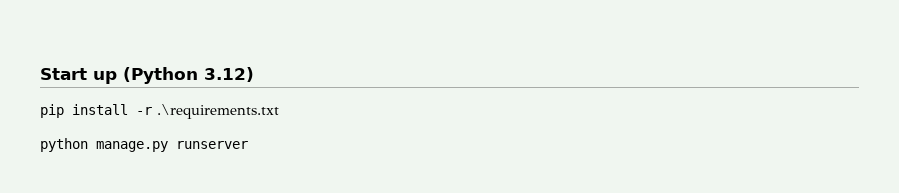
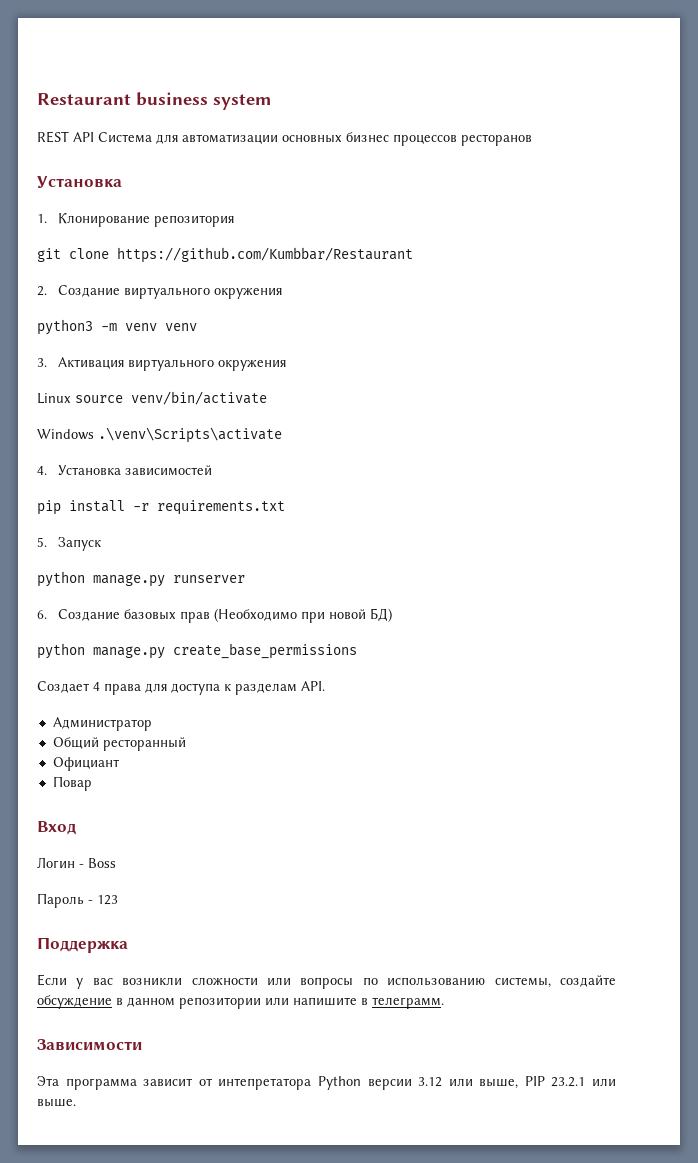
- Start up (Python 3.12)
+ Restaurant business system
+ REST API Система для автоматизации основных бизнес процессов ресторанов
+ Установка
+ 1. Клонирование репозитория
+ git clone https://github.com/Kumbbar/Restaurant
+ 2. Создание виртуального окружения
+ python3 -m venv venv
+ 3. Активация виртуального окружения
+ Linux source venv/bin/activate
+ Windows .\venv\Scripts\activate
+ 4. Установка зависимостей
- pip install -r .\requirements.txt
+ pip install -r requirements.txt
+ 5. Запуск
+ 6. Создание базовых прав (Необходимо при новой БД)
+ python manage.py create_base_permissions
+ Создает 4 права для доступа к разделам API.
+ Администратор
+ Общий ресторанный
+ Официант
+ Повар
+ Вход
+ Логин - Boss
+ Пароль - 123
+ Поддержка
+ Если у вас возникли сложности или вопросы по использованию системы, создайте обсуждение в данном репозитории или напишите в телеграмм.
+ Зависимости
+ Эта программа зависит от интепретатора Python версии 3.12 или выше, PIP 23.2.1 или выше.

